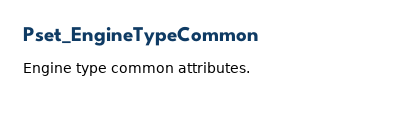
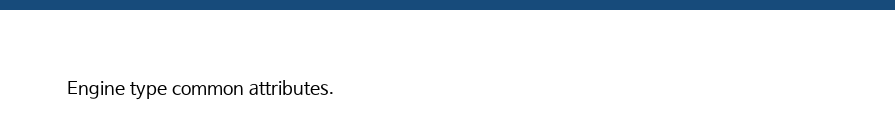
- Pset_EngineTypeCommon

